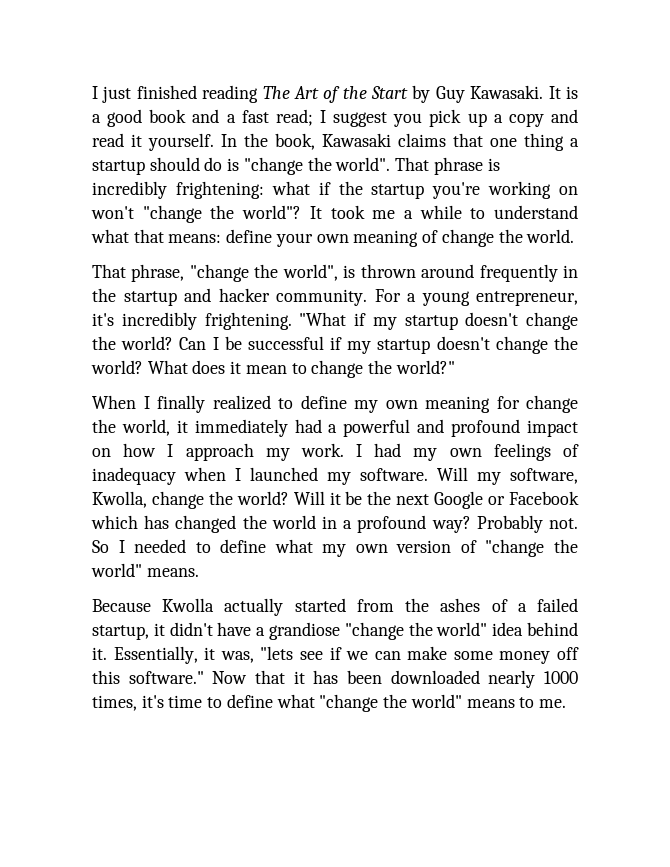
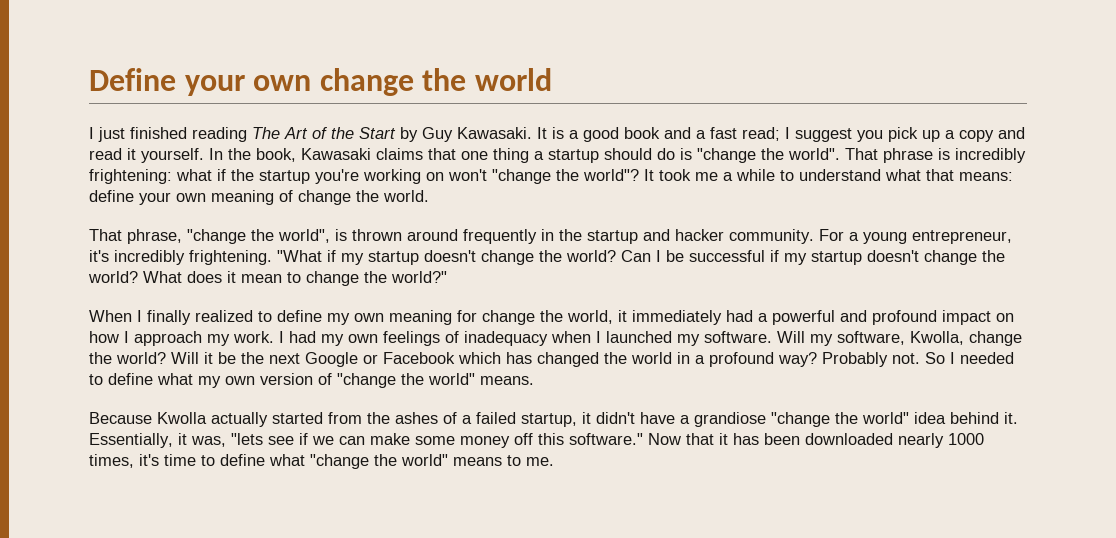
+ Define your own change the world

